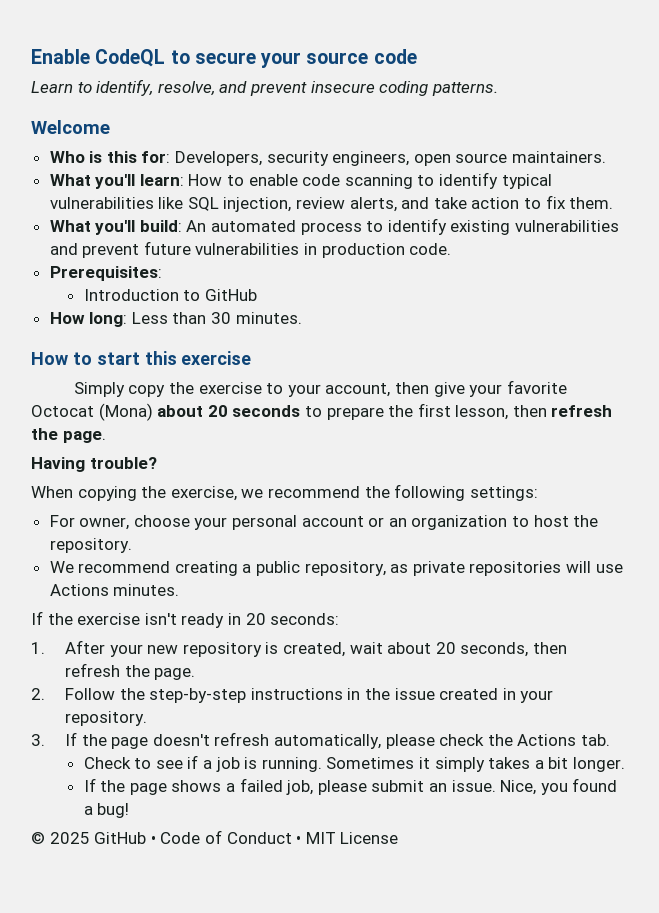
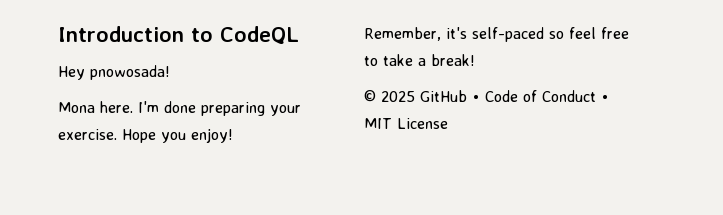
- Enable CodeQL to secure your source code
- Learn to identify, resolve, and prevent insecure coding patterns.
- Welcome
- Who is this for: Developers, security engineers, open source maintainers.
- What you'll learn: How to enable code scanning to identify typical vulnerabilities like SQL injection, review alerts, and take action to fix them.
- What you'll build: An automated process to identify existing vulnerabilities and prevent future vulnerabilities in production code.
- Prerequisites:
- Introduction to GitHub
- How long: Less than 30 minutes.
- How to start this exercise
- Simply copy the exercise to your account, then give your favorite Octocat (Mona) about 20 seconds to prepare the first lesson, then refresh the page.
- Having trouble?
- When copying the exercise, we recommend the following settings:
- For owner, choose your personal account or an organization to host the repository.
- We recommend creating a public repository, as private repositories will use Actions minutes.
- If the exercise isn't ready in 20 seconds:
- 1. After your new repository is created, wait about 20 seconds, then refresh the page.
- 2. Follow the step-by-step instructions in the issue created in your repository.
- 3. If the page doesn't refresh automatically, please check the Actions tab.
- Check to see if a job is running. Sometimes it simply takes a bit longer.
- If the page shows a failed job, please submit an issue. Nice, you found a bug!
+ Introduction to CodeQL
+ Hey pnowosada!
+ Mona here. I'm done preparing your exercise. Hope you enjoy!
+ Remember, it's self-paced so feel free to take a break!

